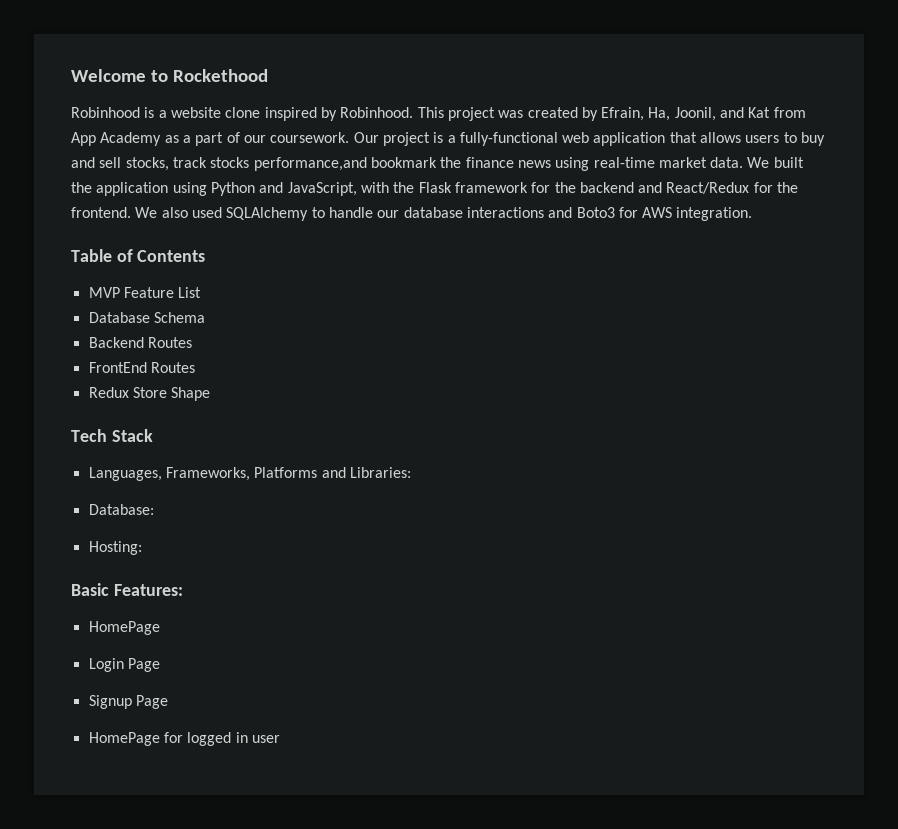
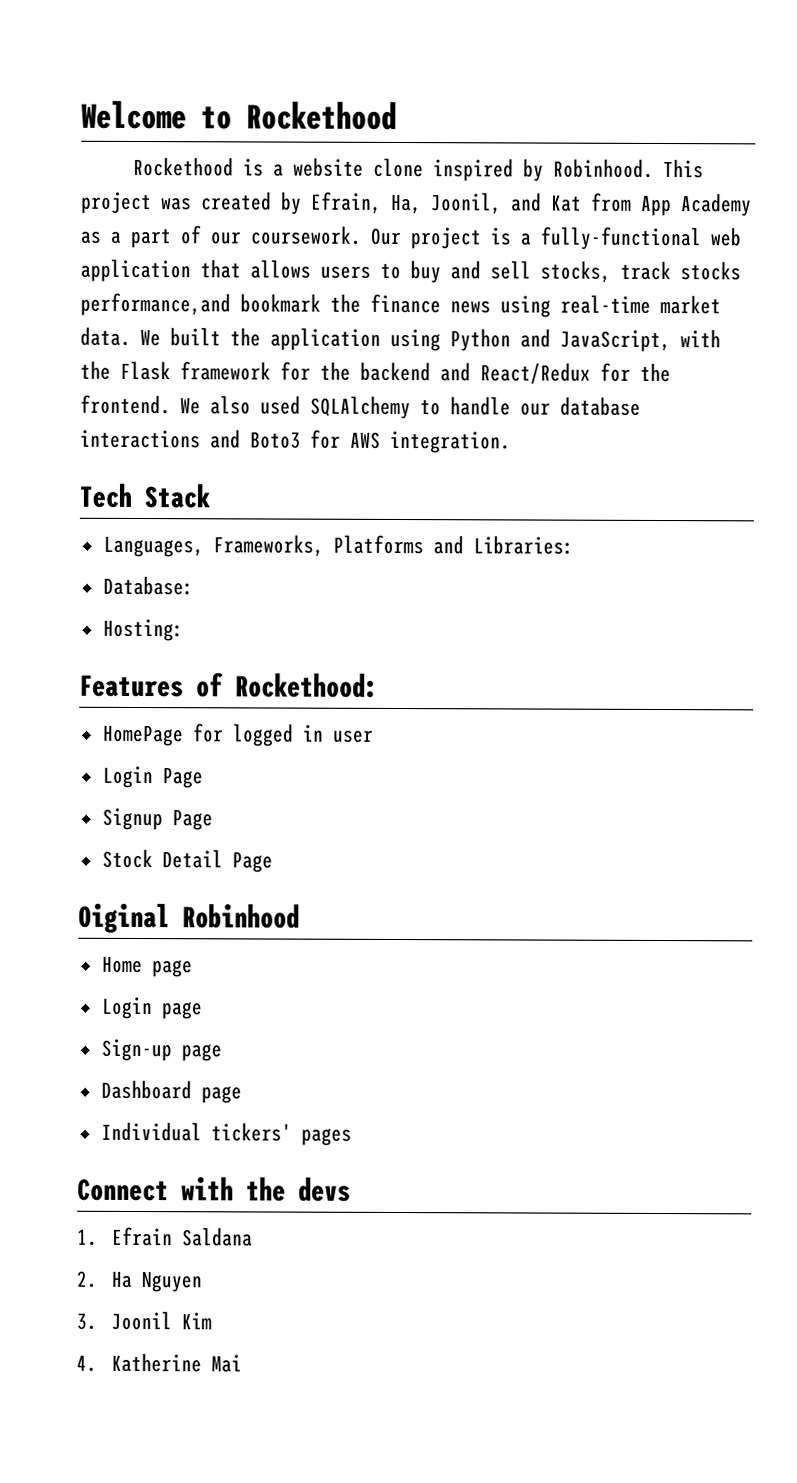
- Robinhood is a website clone inspired by Robinhood.
+ Rockethood is a website clone inspired by Robinhood.
- Table of Contents
- MVP Feature List
- Database Schema
- Backend Routes
- FrontEnd Routes
- Redux Store Shape
- Basic Features:
- HomePage
+ Features of Rockethood:
+ HomePage for logged in user
  Login Page
  Signup Page
- HomePage for logged in user
+ Stock Detail Page
+ Oiginal Robinhood
+ Home page
+ Login page
+ Sign-up page
+ Dashboard page
+ Individual tickers' pages
+ Connect with the devs
+ 1. Efrain Saldana
+ 2. Ha Nguyen
+ 3. Joonil Kim
+ 4. Katherine Mai

